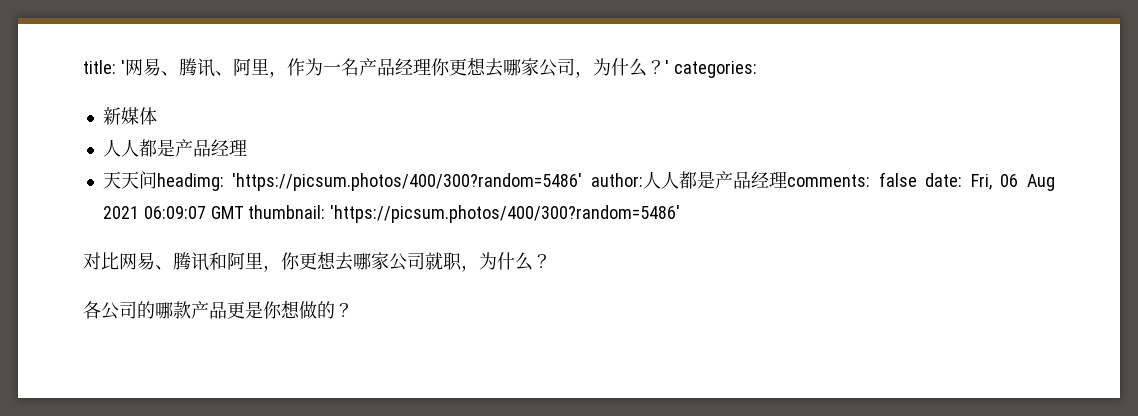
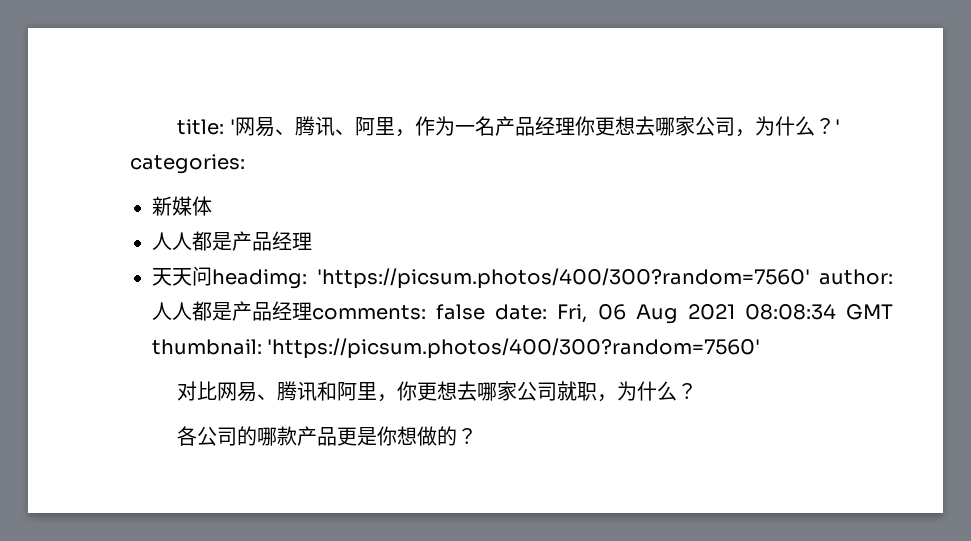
- 天天问headimg: 'https://picsum.photos/400/300?random=5486' author:人人都是产品经理comments: false date: Fri, 06 Aug 2021 06:09:07 GMT thumbnail: 'https://picsum.photos/400/300?random=5486'
+ 天天问headimg: 'https://picsum.photos/400/300?random=7560' author:人人都是产品经理comments: false date: Fri, 06 Aug 2021 08:08:34 GMT thumbnail: 'https://picsum.photos/400/300?random=7560'

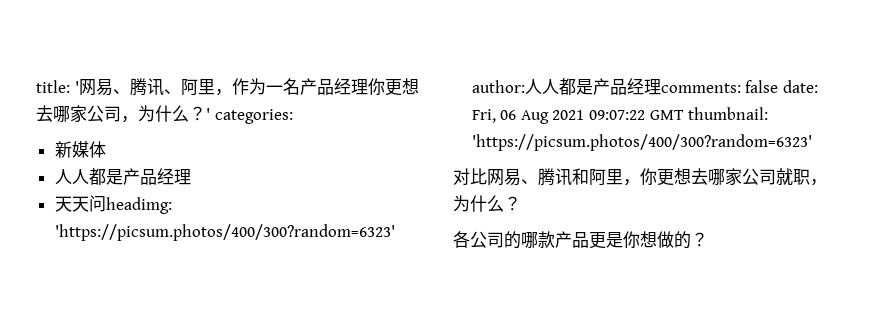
- 天天问headimg: 'https://picsum.photos/400/300?random=7560' author:人人都是产品经理comments: false date: Fri, 06 Aug 2021 08:08:34 GMT thumbnail: 'https://picsum.photos/400/300?random=7560'
+ 天天问headimg: 'https://picsum.photos/400/300?random=6323' author:人人都是产品经理comments: false date: Fri, 06 Aug 2021 09:07:22 GMT thumbnail: 'https://picsum.photos/400/300?random=6323'

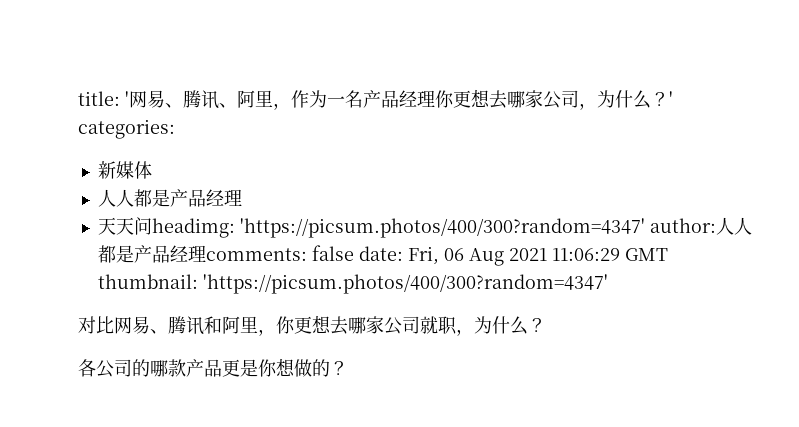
- 天天问headimg: 'https://picsum.photos/400/300?random=6323' author:人人都是产品经理comments: false date: Fri, 06 Aug 2021 09:07:22 GMT thumbnail: 'https://picsum.photos/400/300?random=6323'
+ 天天问headimg: 'https://picsum.photos/400/300?random=4347' author:人人都是产品经理comments: false date: Fri, 06 Aug 2021 11:06:29 GMT thumbnail: 'https://picsum.photos/400/300?random=4347'

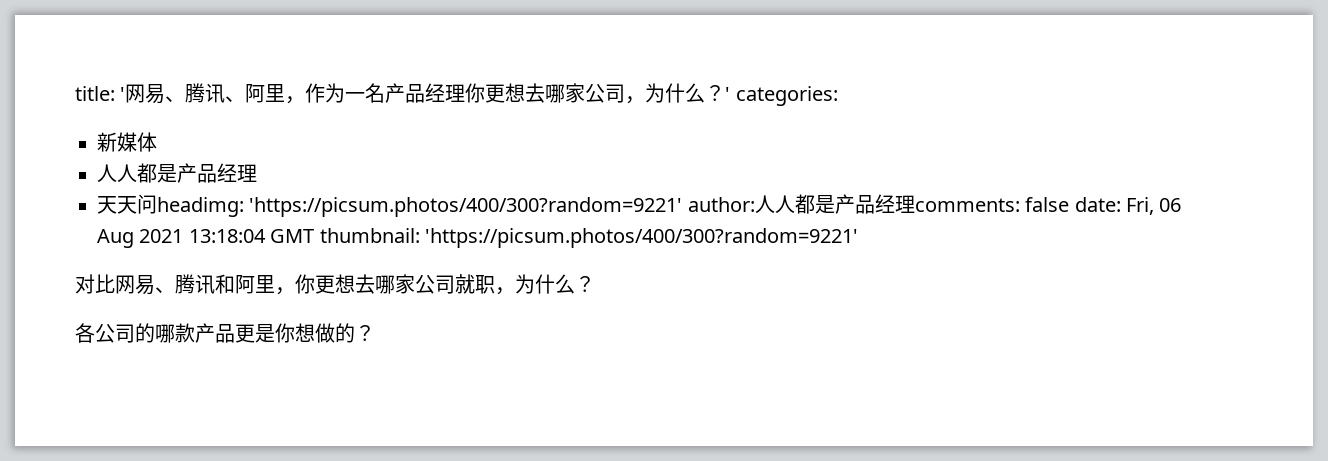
- 天天问headimg: 'https://picsum.photos/400/300?random=4347' author:人人都是产品经理comments: false date: Fri, 06 Aug 2021 11:06:29 GMT thumbnail: 'https://picsum.photos/400/300?random=4347'
+ 天天问headimg: 'https://picsum.photos/400/300?random=9221' author:人人都是产品经理comments: false date: Fri, 06 Aug 2021 13:18:04 GMT thumbnail: 'https://picsum.photos/400/300?random=9221'

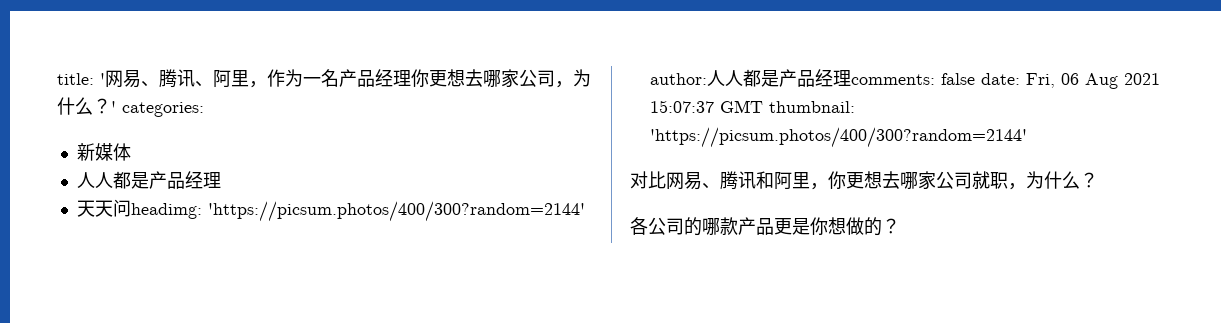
- 天天问headimg: 'https://picsum.photos/400/300?random=9221' author:人人都是产品经理comments: false date: Fri, 06 Aug 2021 13:18:04 GMT thumbnail: 'https://picsum.photos/400/300?random=9221'
+ 天天问headimg: 'https://picsum.photos/400/300?random=2144' author:人人都是产品经理comments: false date: Fri, 06 Aug 2021 15:07:37 GMT thumbnail: 'https://picsum.photos/400/300?random=2144'

